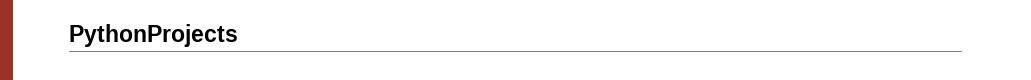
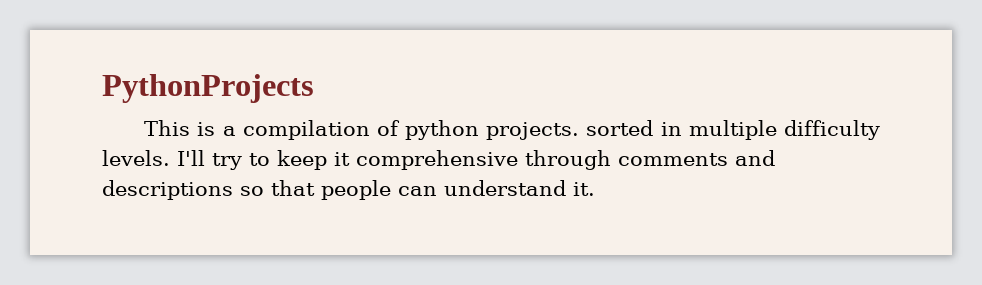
+ This is a compilation of python projects. sorted in multiple difficulty levels. I'll try to keep it comprehensive through comments and descriptions so that people can understand it.

